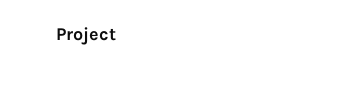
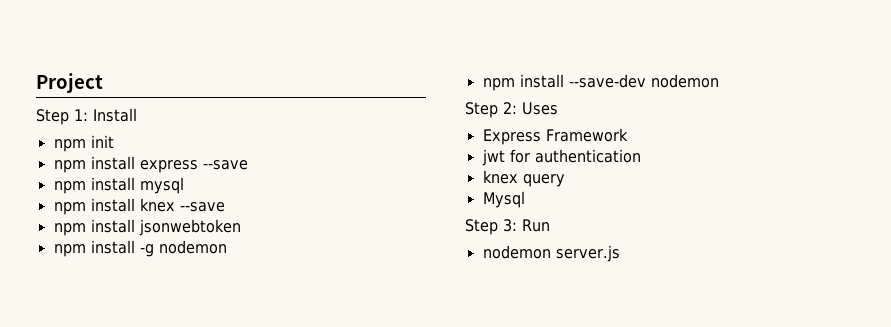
+ Step 1: Install
+ npm init
+ npm install express --save
+ npm install mysql
+ npm install knex --save
+ npm install jsonwebtoken
+ npm install -g nodemon
+ npm install --save-dev nodemon
+ Step 2: Uses
+ Express Framework
+ jwt for authentication
+ knex query
+ Mysql
+ Step 3: Run
+ nodemon server.js

